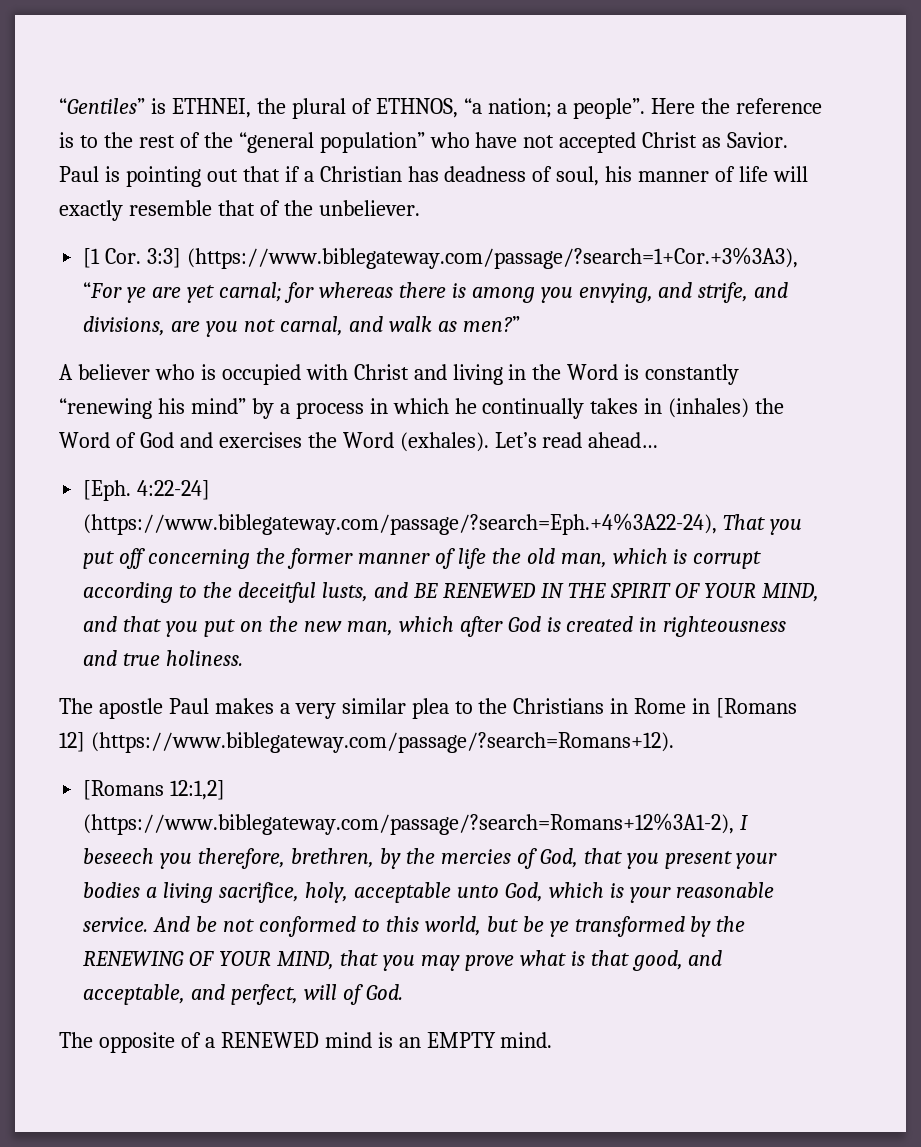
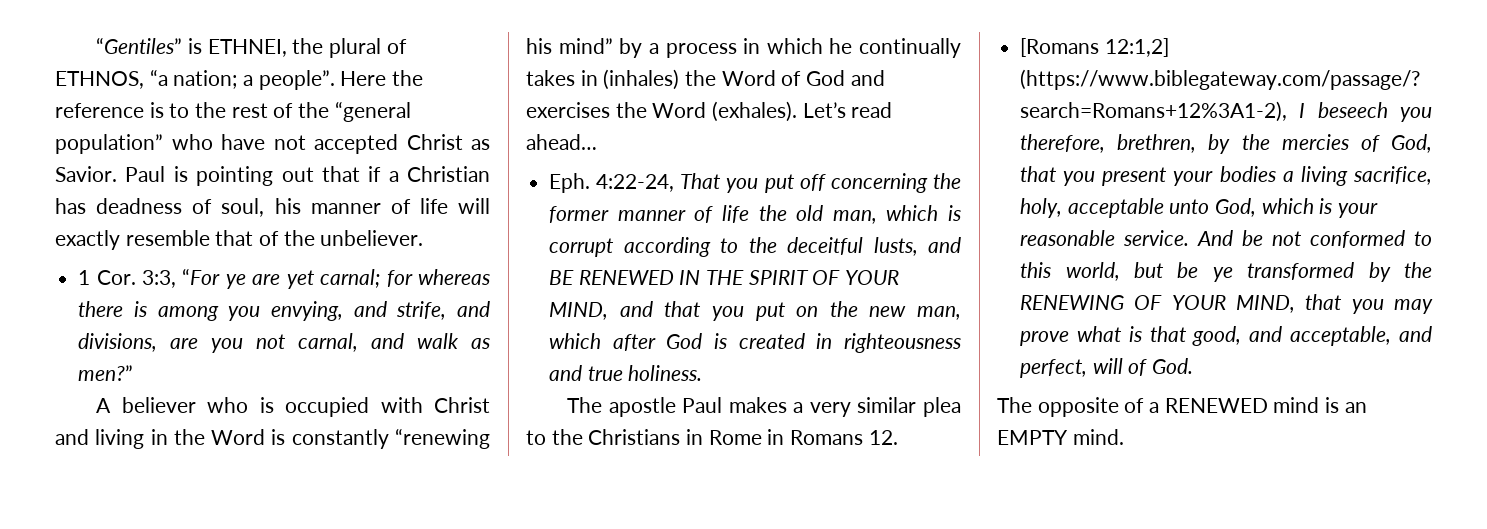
- [1 Cor. 3:3] (https://www.biblegateway.com/passage/?search=1+Cor.+3%3A3), “For ye are yet carnal; for whereas there is among you envying, and strife, and divisions, are you not carnal, and walk as men?”
+ 1 Cor. 3:3, “For ye are yet carnal; for whereas there is among you envying, and strife, and divisions, are you not carnal, and walk as men?”
- [Eph. 4:22-24] (https://www.biblegateway.com/passage/?search=Eph.+4%3A22-24), That you put off concerning the former manner of life the old man, which is corrupt according to the deceitful lusts, and BE RENEWED IN THE SPIRIT OF YOUR MIND, and that you put on the new man, which after God is created in righteousness and true holiness.
+ Eph. 4:22-24, That you put off concerning the former manner of life the old man, which is corrupt according to the deceitful lusts, and BE RENEWED IN THE SPIRIT OF YOUR MIND, and that you put on the new man, which after God is created in righteousness and true holiness.
- The apostle Paul makes a very similar plea to the Christians in Rome in [Romans 12] (https://www.biblegateway.com/passage/?search=Romans+12).
+ The apostle Paul makes a very similar plea to the Christians in Rome in Romans 12.

